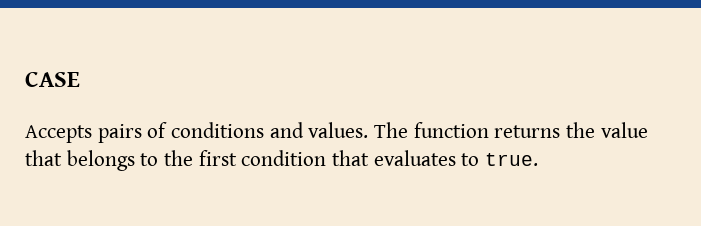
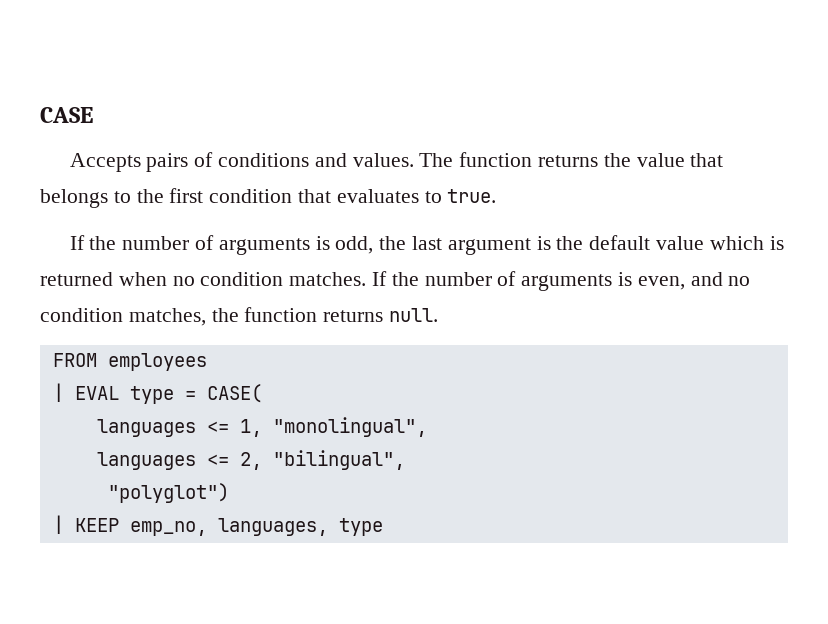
+ If the number of arguments is odd, the last argument is the default value which is returned when no condition matches. If the number of arguments is even, and no condition matches, the function returns null.
+ FROM employees
+ | EVAL type = CASE(
+ languages <= 1, "monolingual",
+ languages <= 2, "bilingual",
+ "polyglot")
+ | KEEP emp_no, languages, type

